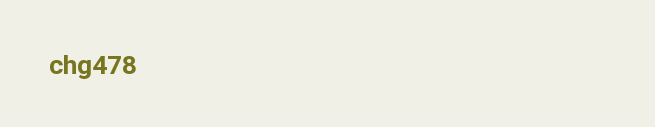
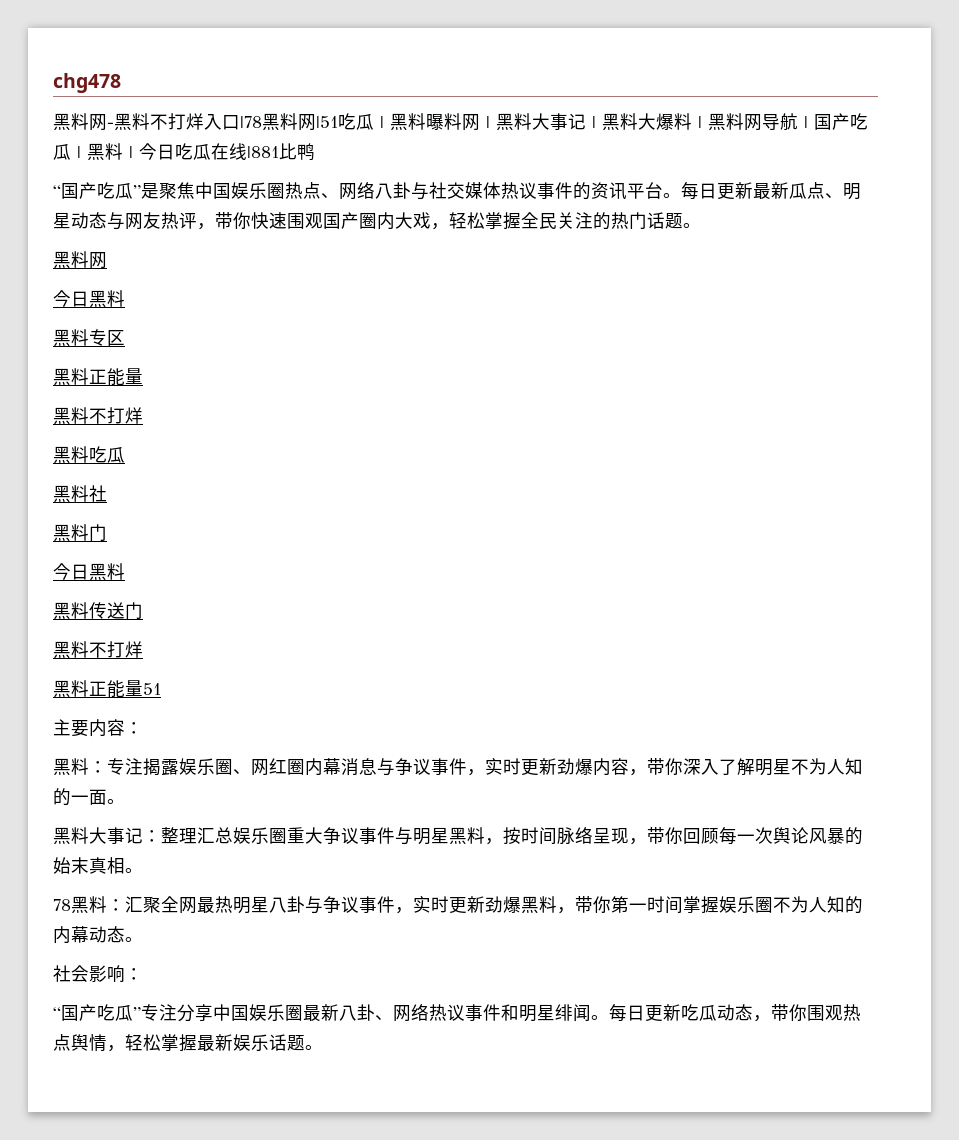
+ 黑料网-黑料不打烊入口|78黑料网|51吃瓜 | 黑料曝料网 | 黑料大事记 | 黑料大爆料 | 黑料网导航 | 国产吃瓜 | 黑料 | 今日吃瓜在线|881比鸭
+ “国产吃瓜”是聚焦中国娱乐圈热点、网络八卦与社交媒体热议事件的资讯平台。每日更新最新瓜点、明星动态与网友热评，带你快速围观国产圈内大戏，轻松掌握全民关注的热门话题。
+ 黑料网
+ 今日黑料
+ 黑料专区
+ 黑料正能量
+ 黑料不打烊
+ 黑料吃瓜
+ 黑料社
+ 黑料门
+ 今日黑料
+ 黑料传送门
+ 黑料不打烊
+ 黑料正能量51
+ 主要内容：
+ 黑料：专注揭露娱乐圈、网红圈内幕消息与争议事件，实时更新劲爆内容，带你深入了解明星不为人知的一面。
+ 黑料大事记：整理汇总娱乐圈重大争议事件与明星黑料，按时间脉络呈现，带你回顾每一次舆论风暴的始末真相。
+ 78黑料：汇聚全网最热明星八卦与争议事件，实时更新劲爆黑料，带你第一时间掌握娱乐圈不为人知的内幕动态。
+ 社会影响：
+ “国产吃瓜”专注分享中国娱乐圈最新八卦、网络热议事件和明星绯闻。每日更新吃瓜动态，带你围观热点舆情，轻松掌握最新娱乐话题。

